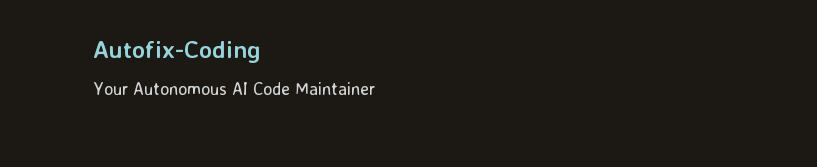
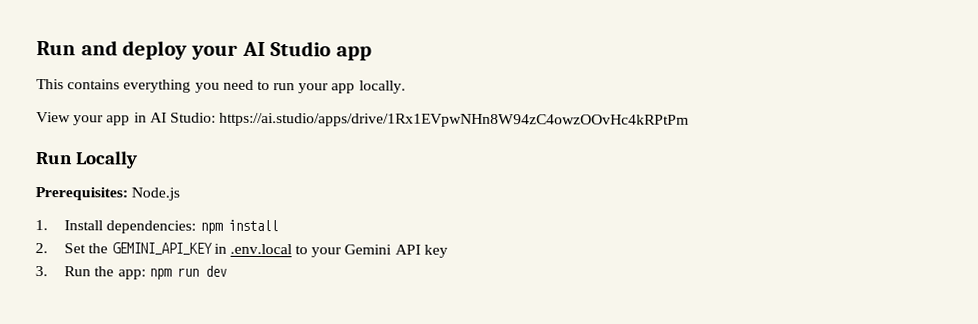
- Autofix-Coding
- Your Autonomous AI Code Maintainer
+ Run and deploy your AI Studio app
+ This contains everything you need to run your app locally.
+ View your app in AI Studio: https://ai.studio/apps/drive/1Rx1EVpwNHn8W94zC4owzOOvHc4kRPtPm
+ Run Locally
+ Prerequisites: Node.js
+ 1. Install dependencies: npm install
+ 2. Set the GEMINI_API_KEY in .env.local to your Gemini API key
+ 3. Run the app: npm run dev

